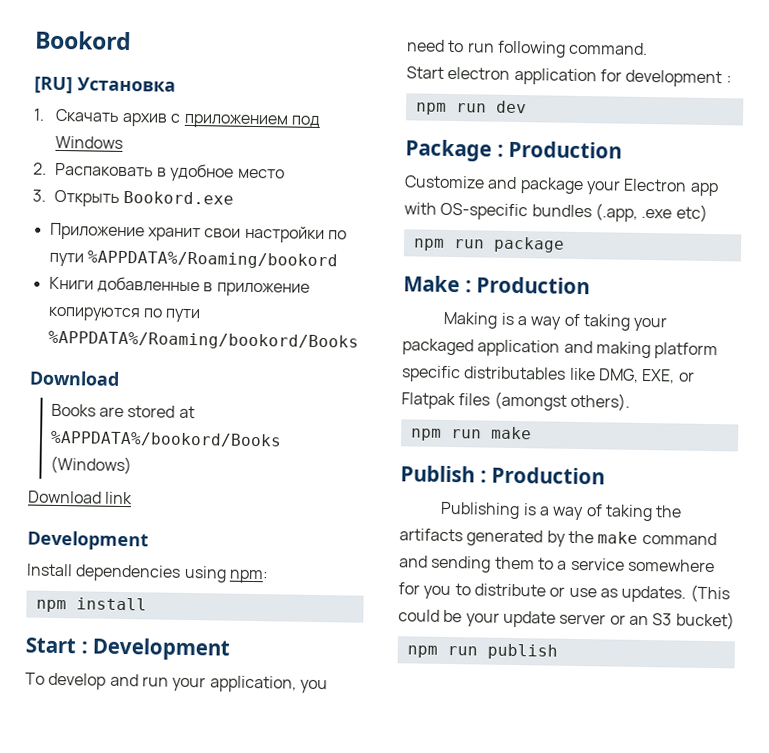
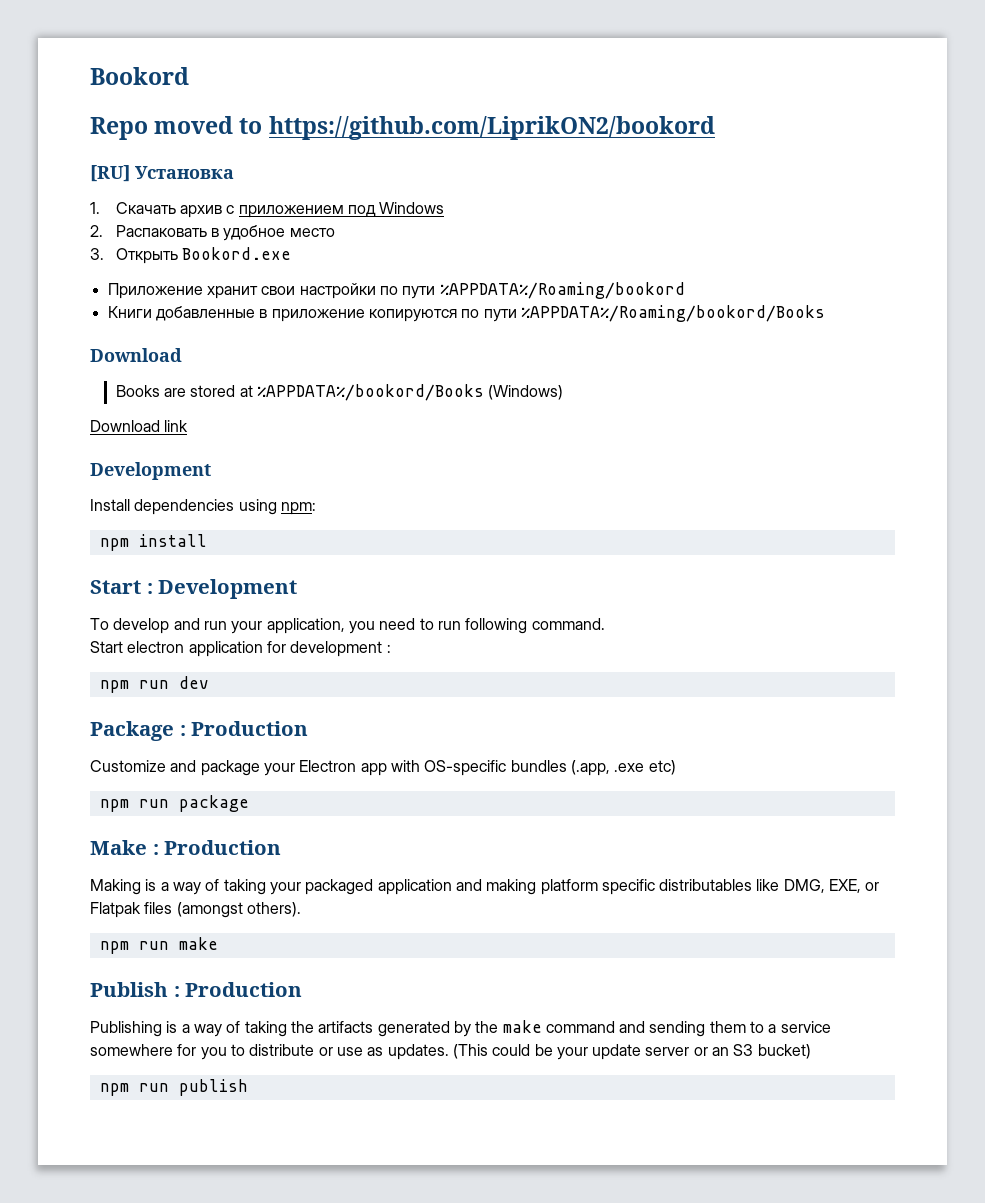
+ Repo moved to https://github.com/LiprikON2/bookord

